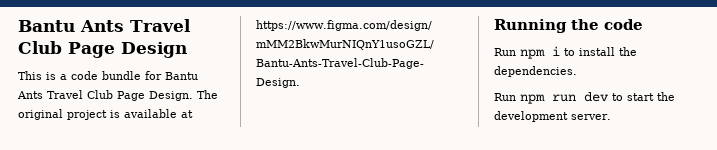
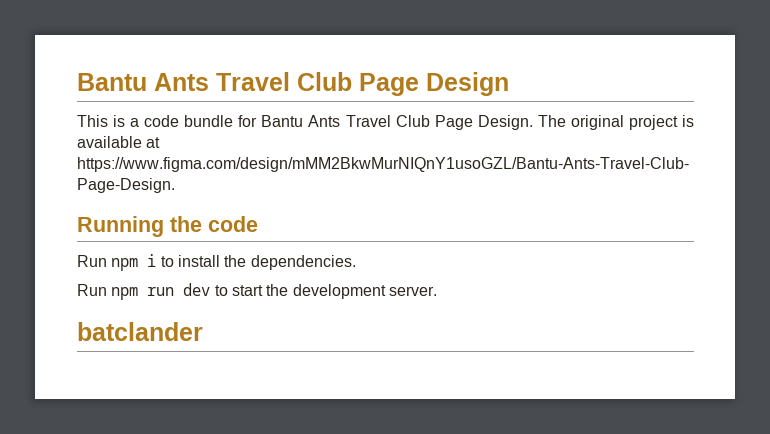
+ batclander

